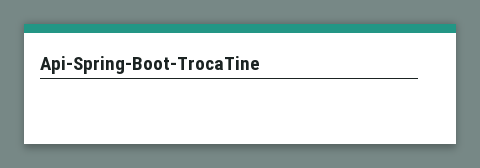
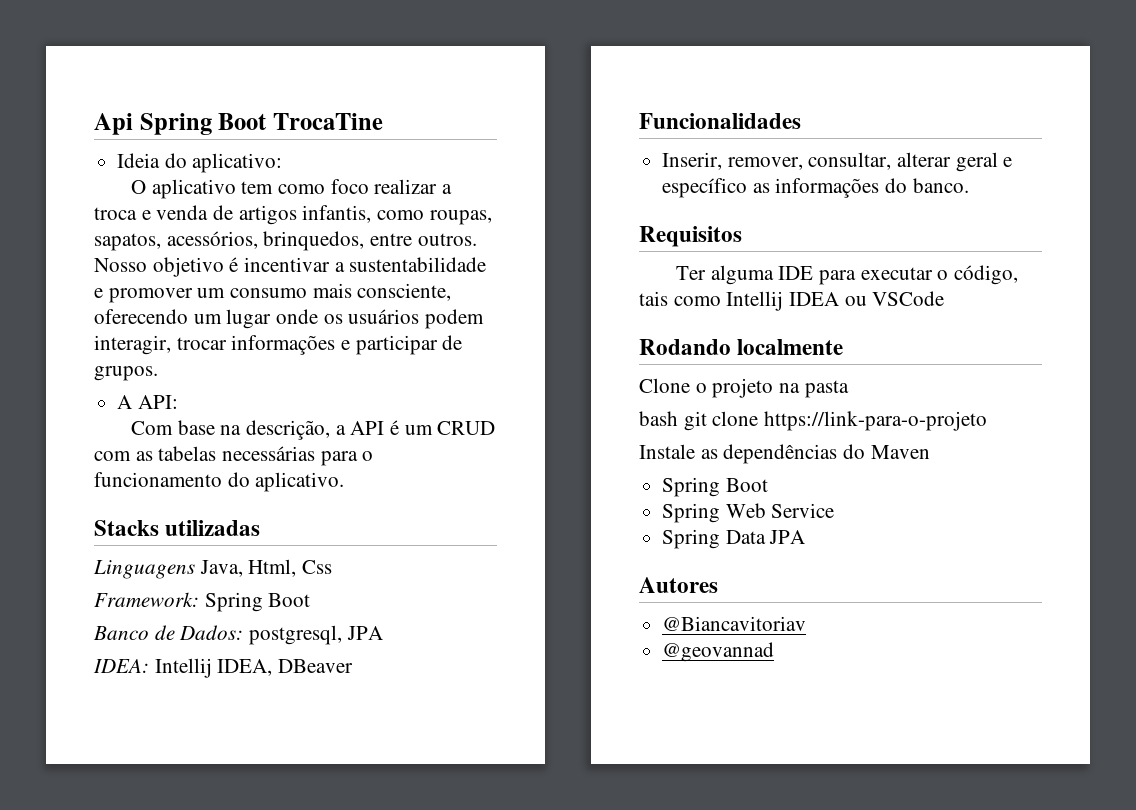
- Api-Spring-Boot-TrocaTine
+ Api Spring Boot TrocaTine
+ Ideia do aplicativo:
+ O aplicativo tem como foco realizar a troca e venda de artigos infantis, como roupas, sapatos, acessórios, brinquedos, entre outros. Nosso objetivo é incentivar a sustentabilidade e promover um consumo mais consciente, oferecendo um lugar onde os usuários podem interagir, trocar informações e participar de grupos.
+ A API:
+ Com base na descrição, a API é um CRUD com as tabelas necessárias para o funcionamento do aplicativo.
+ Stacks utilizadas
+ Linguagens Java, Html, Css
+ Framework: Spring Boot
+ Banco de Dados: postgresql, JPA
+ IDEA: Intellij IDEA, DBeaver
+ Funcionalidades
+ Inserir, remover, consultar, alterar geral e específico as informações do banco.
+ Requisitos
+ Ter alguma IDE para executar o código, tais como Intellij IDEA ou VSCode
+ Rodando localmente
+ Clone o projeto na pasta
+ bash git clone https://link-para-o-projeto
+ Instale as dependências do Maven
+ Spring Boot
+ Spring Web Service
+ Spring Data JPA
+ Autores
+ @Biancavitoriav
+ @geovannad

